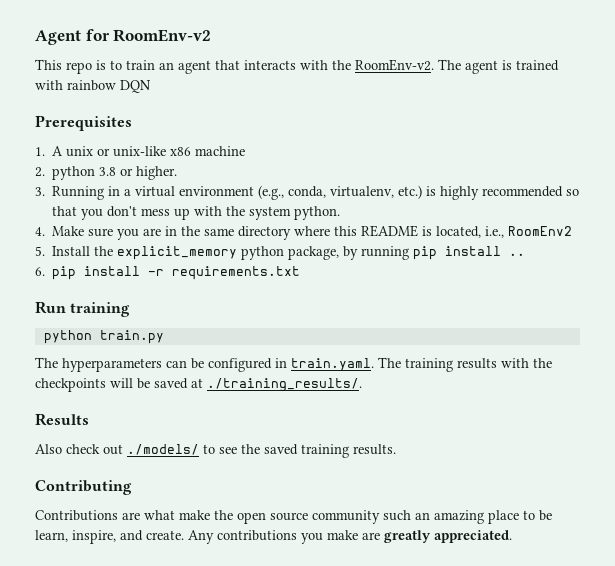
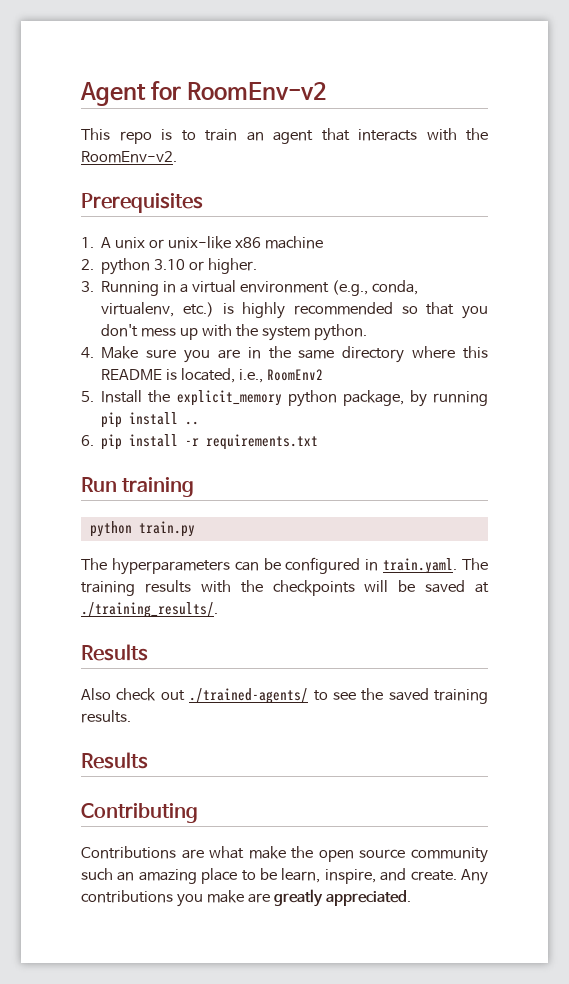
- The agent is trained with rainbow DQN
- 2. python 3.8 or higher.
+ 2. python 3.10 or higher.
- Also check out ./models/ to see the saved training results.
+ Also check out ./trained-agents/ to see the saved training results.
+ Results

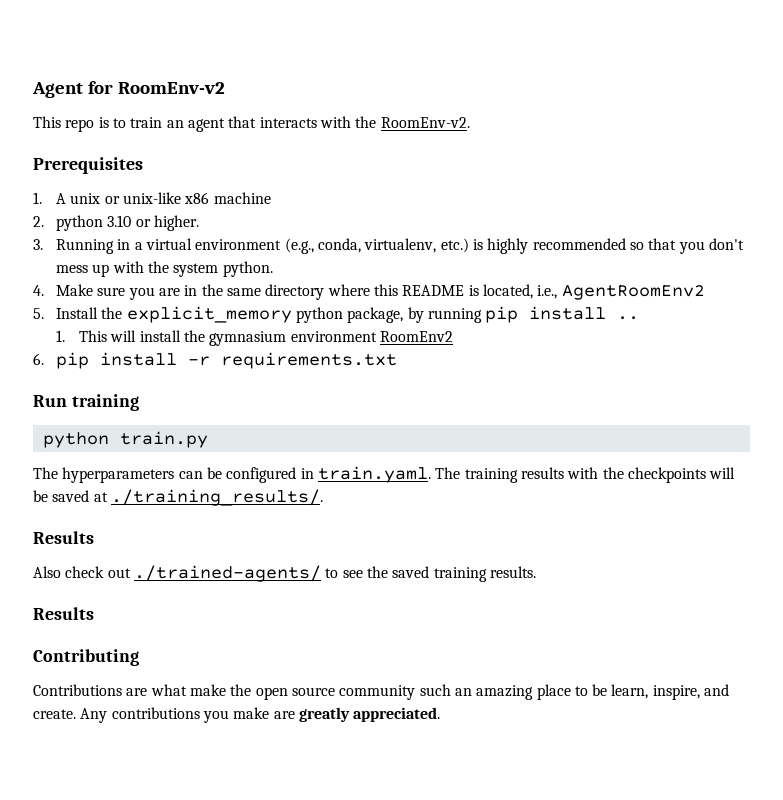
- 4. Make sure you are in the same directory where this README is located, i.e., RoomEnv2
+ 4. Make sure you are in the same directory where this README is located, i.e., AgentRoomEnv2
+ 1. This will install the gymnasium environment RoomEnv2

